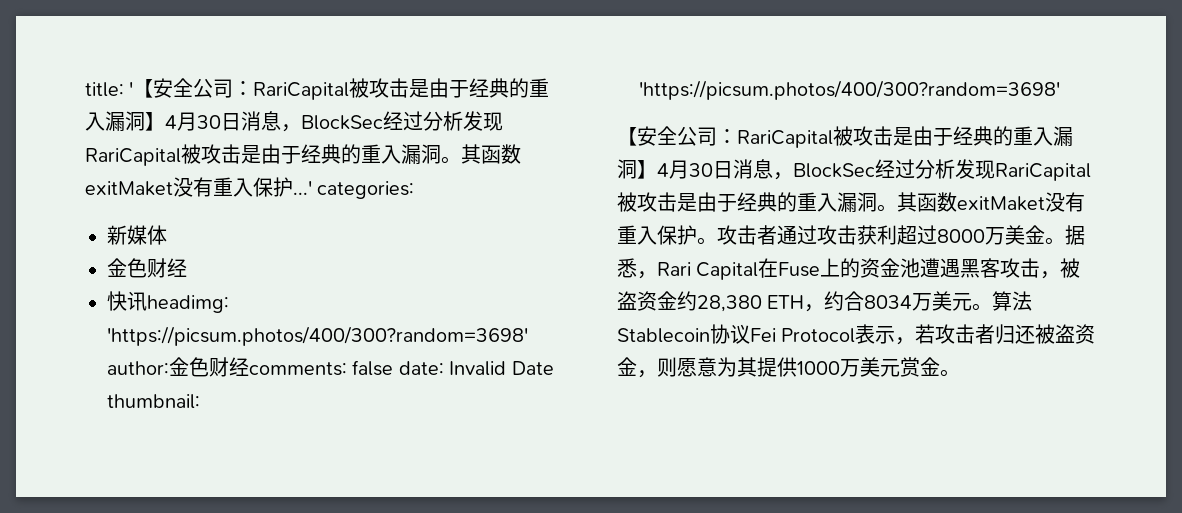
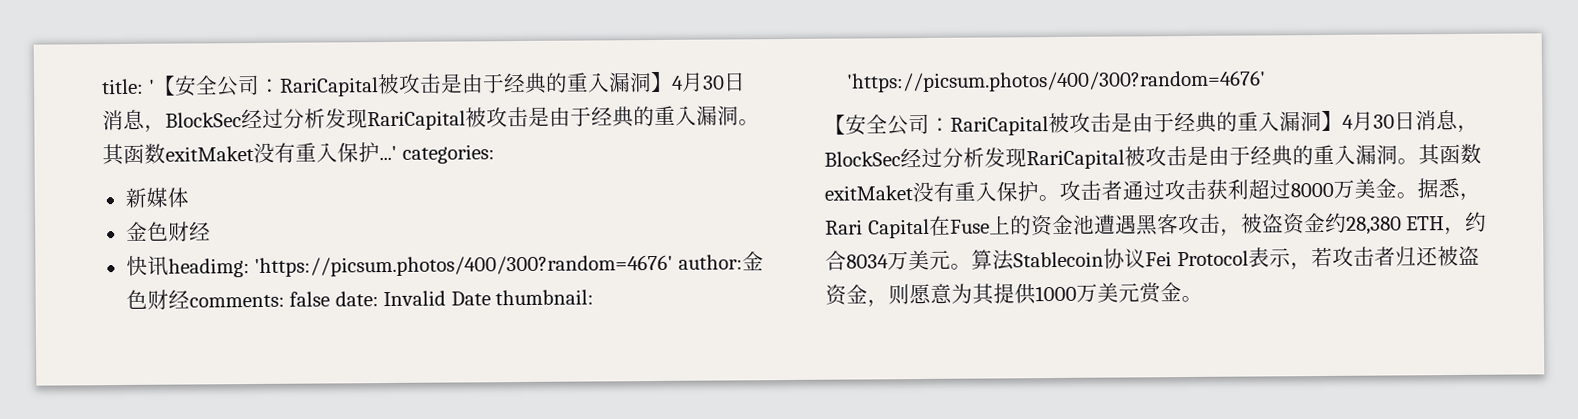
- 快讯headimg: 'https://picsum.photos/400/300?random=3698' author:金色财经comments: false date: Invalid Date thumbnail: 'https://picsum.photos/400/300?random=3698'
+ 快讯headimg: 'https://picsum.photos/400/300?random=4676' author:金色财经comments: false date: Invalid Date thumbnail: 'https://picsum.photos/400/300?random=4676'

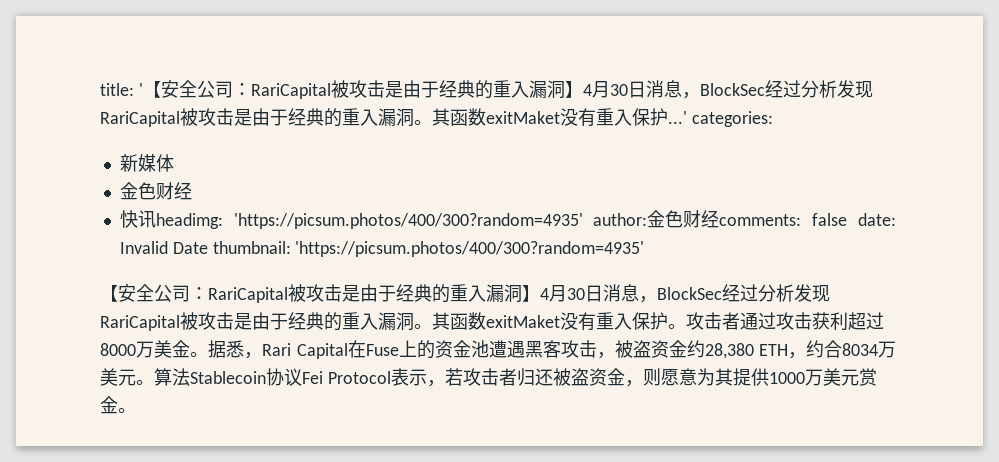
- 快讯headimg: 'https://picsum.photos/400/300?random=4676' author:金色财经comments: false date: Invalid Date thumbnail: 'https://picsum.photos/400/300?random=4676'
+ 快讯headimg: 'https://picsum.photos/400/300?random=4935' author:金色财经comments: false date: Invalid Date thumbnail: 'https://picsum.photos/400/300?random=4935'

